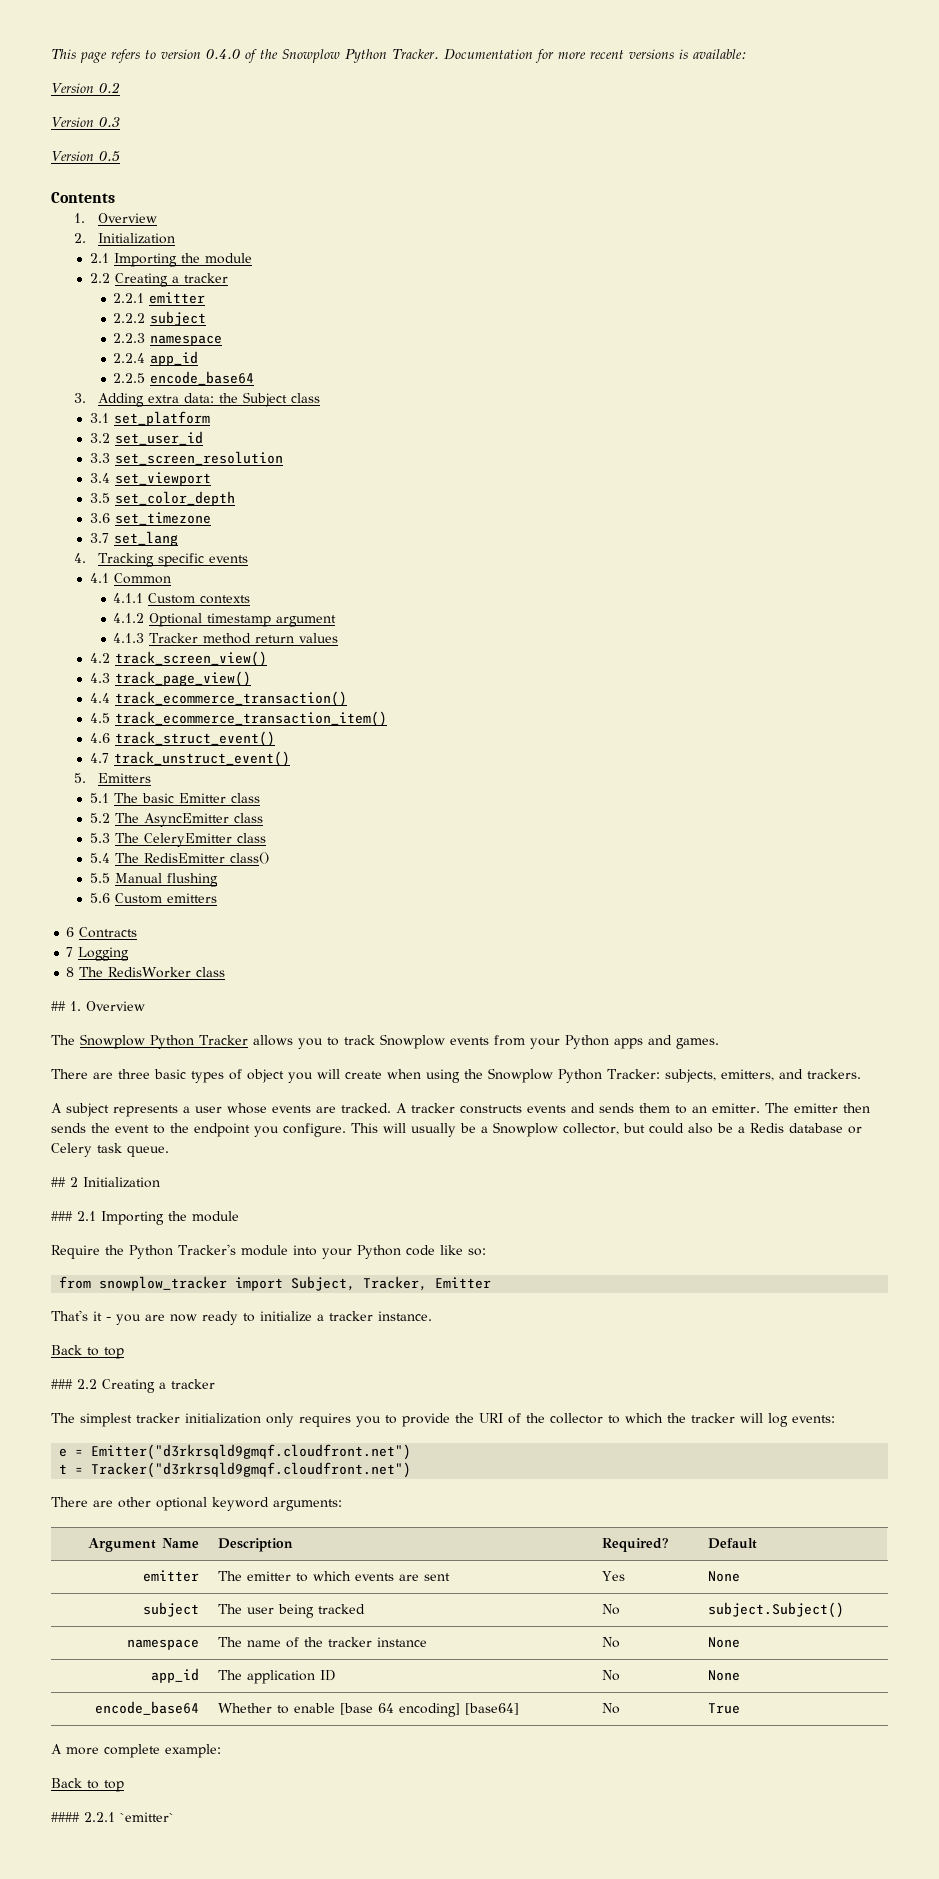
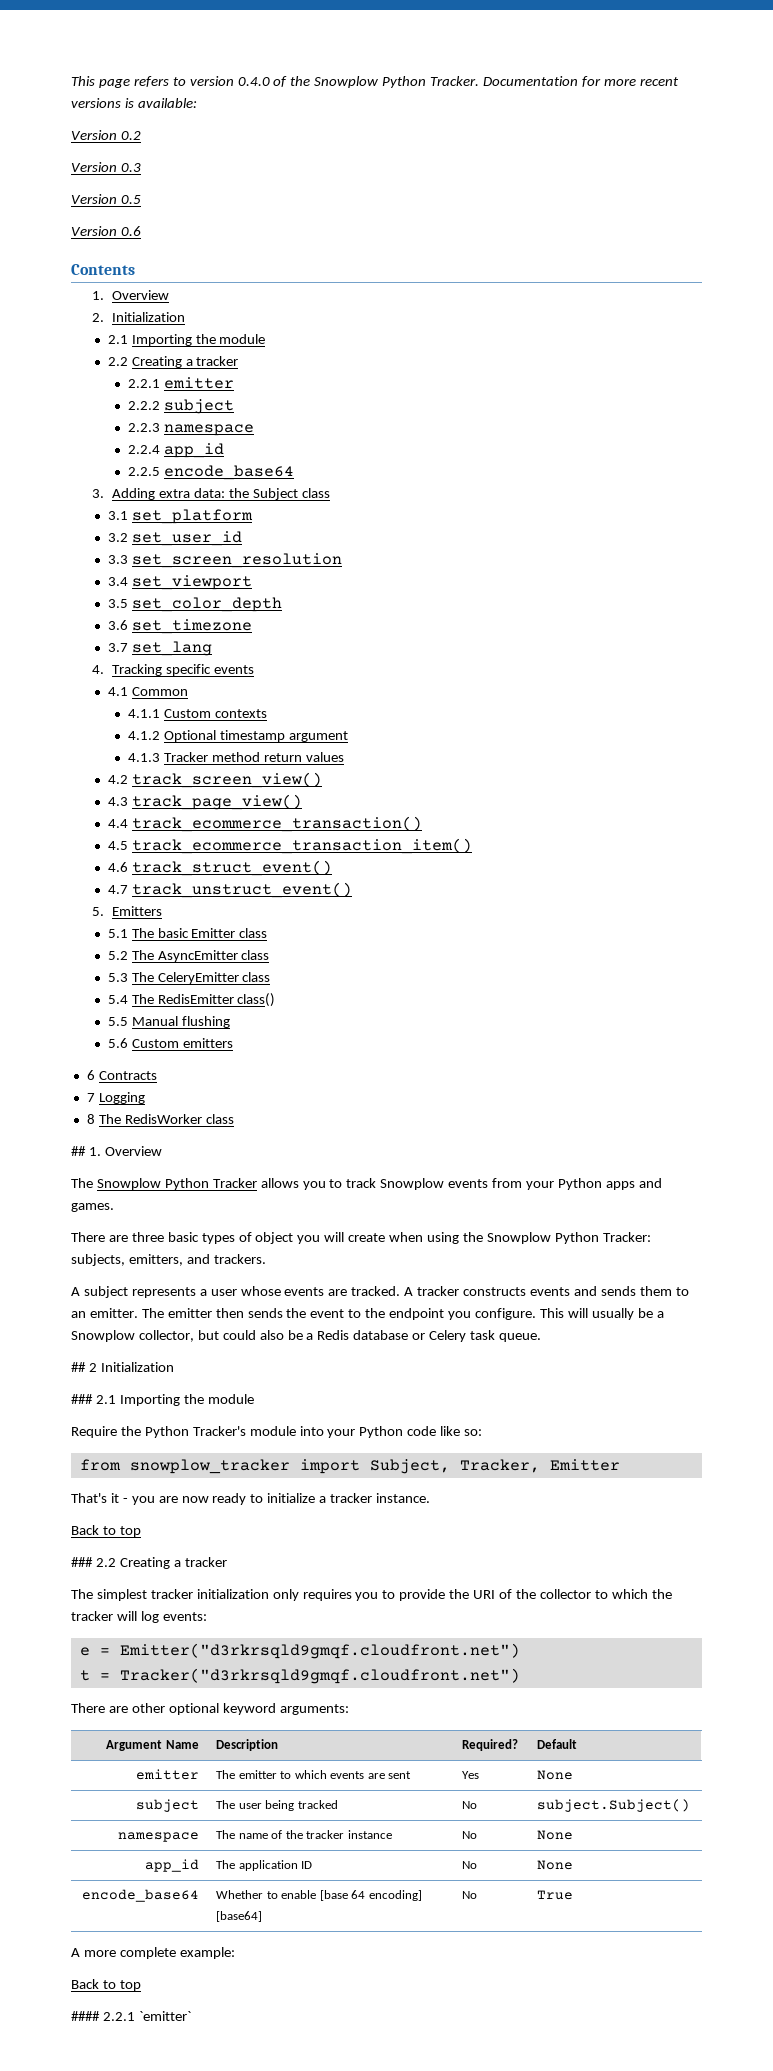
+ Version 0.6

